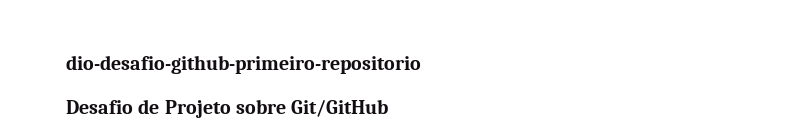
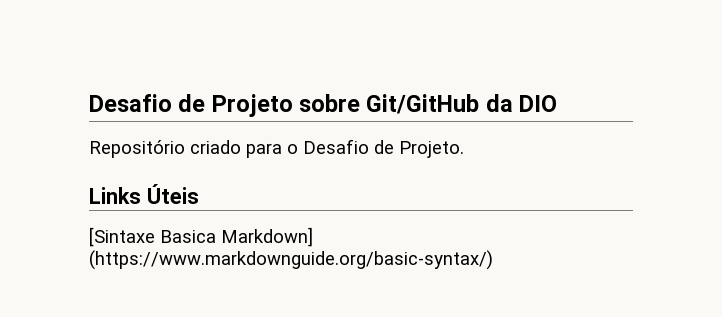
- dio-desafio-github-primeiro-repositorio
- Desafio de Projeto sobre Git/GitHub
+ Desafio de Projeto sobre Git/GitHub da DIO
+ Repositório criado para o Desafio de Projeto.
+ Links Úteis
+ [Sintaxe Basica Markdown] (https://www.markdownguide.org/basic-syntax/)

